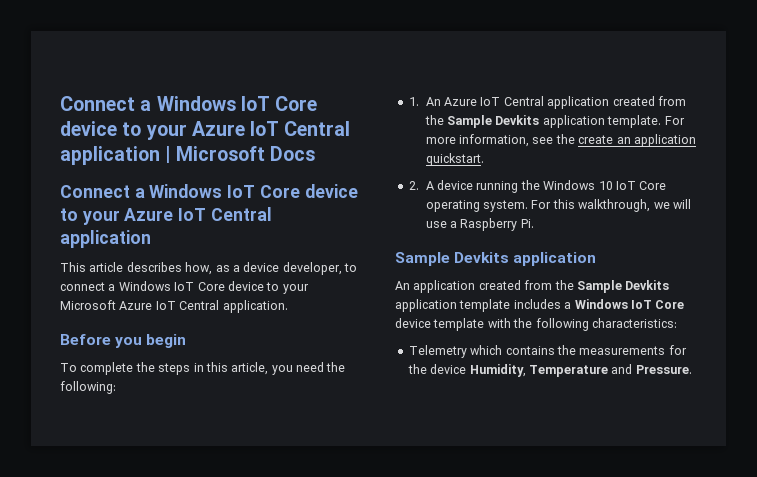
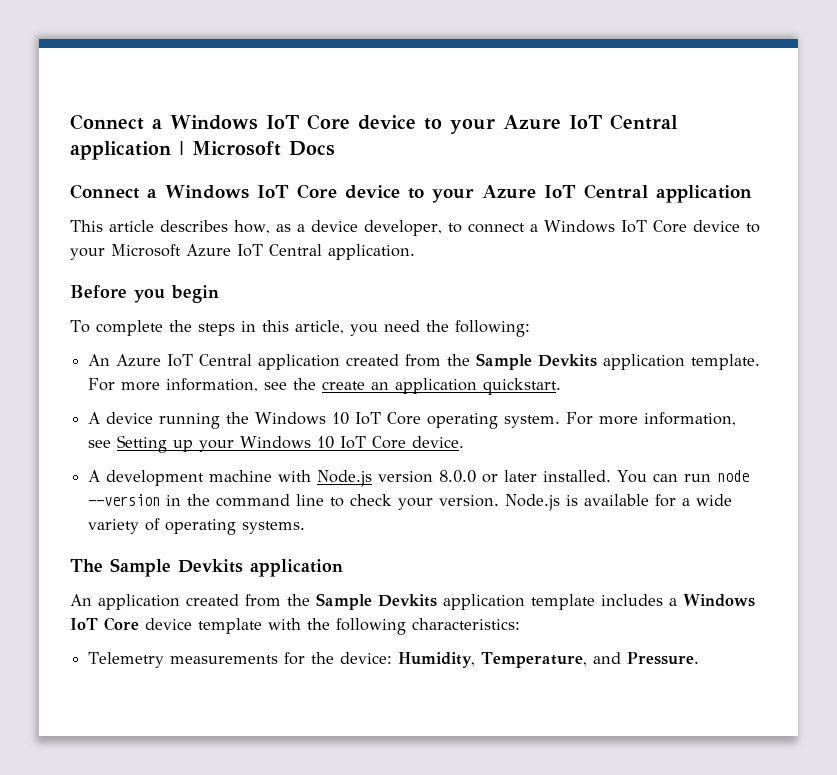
- 1. An Azure IoT Central application created from the Sample Devkits application template.
+ An Azure IoT Central application created from the Sample Devkits application template.
- 2. A device running the Windows 10 IoT Core operating system.
+ A device running the Windows 10 IoT Core operating system.
- For this walkthrough, we will use a Raspberry Pi.
- Sample Devkits application
+ For more information, see Setting up your Windows 10 IoT Core device.
+ A development machine with Node.js version 8.0.0 or later installed. You can run node --version in the command line to check your version. Node.js is available for a wide variety of operating systems.
+ The Sample Devkits application
- Telemetry which contains the measurements for the device Humidity, Temperature and Pressure.
+ Telemetry measurements for the device: Humidity, Temperature, and Pressure.

